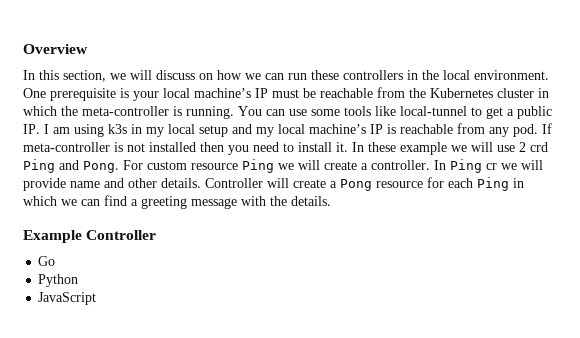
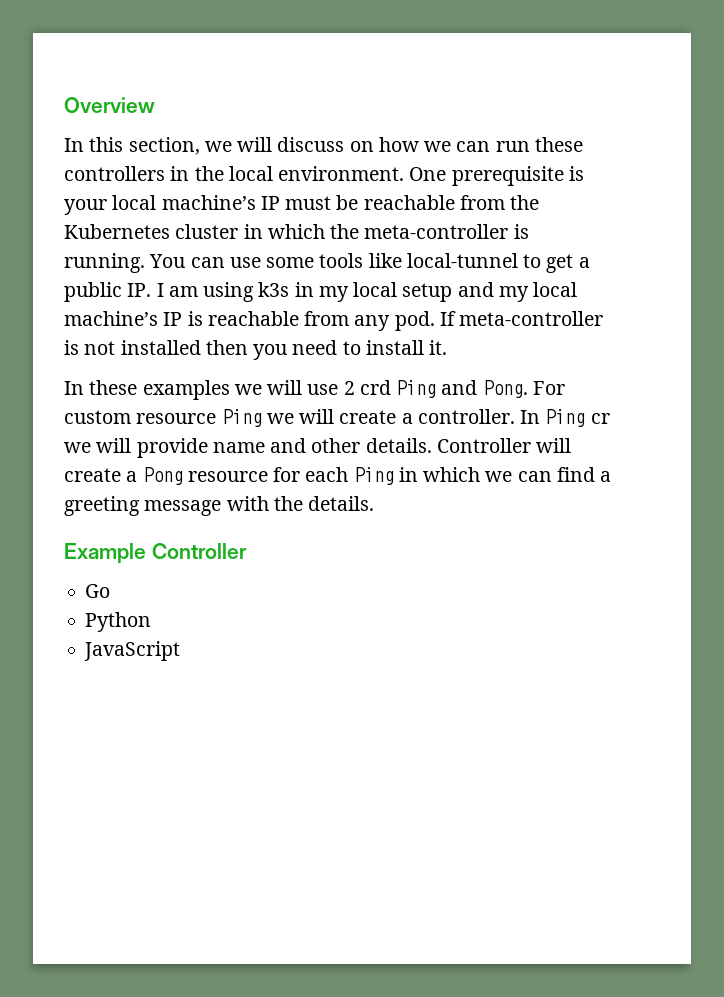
- If meta-controller is not installed then you need to install it. In these example we will use 2 crd Ping and Pong.
+ If meta-controller is not installed then you need to install it.
+ In these examples we will use 2 crd Ping and Pong.

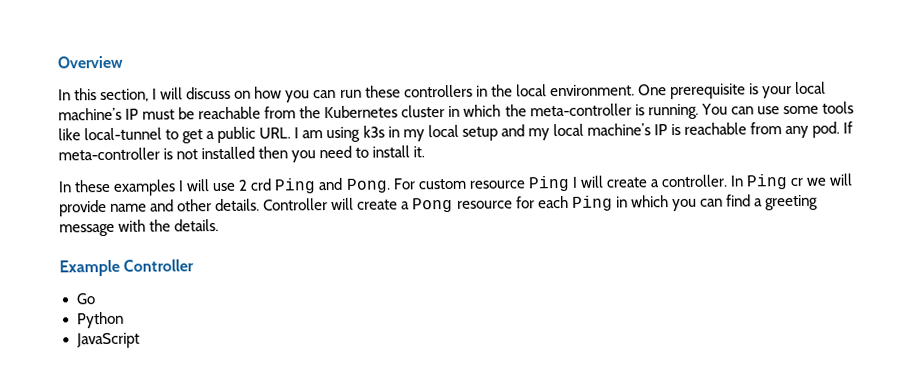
- In this section, we will discuss on how we can run these controllers in the local environment.
+ In this section, I will discuss on how you can run these controllers in the local environment.
- You can use some tools like local-tunnel to get a public IP. I am using k3s in my local setup and my local machine’s IP is reachable from any pod.
+ You can use some tools like local-tunnel to get a public URL. I am using k3s in my local setup and my local machine’s IP is reachable from any pod.
- In these examples we will use 2 crd Ping and Pong.
+ In these examples I will use 2 crd Ping and Pong.
- For custom resource Ping we will create a controller.
+ For custom resource Ping I will create a controller.
- Controller will create a Pong resource for each Ping in which we can find a greeting message with the details.
+ Controller will create a Pong resource for each Ping in which you can find a greeting message with the details.

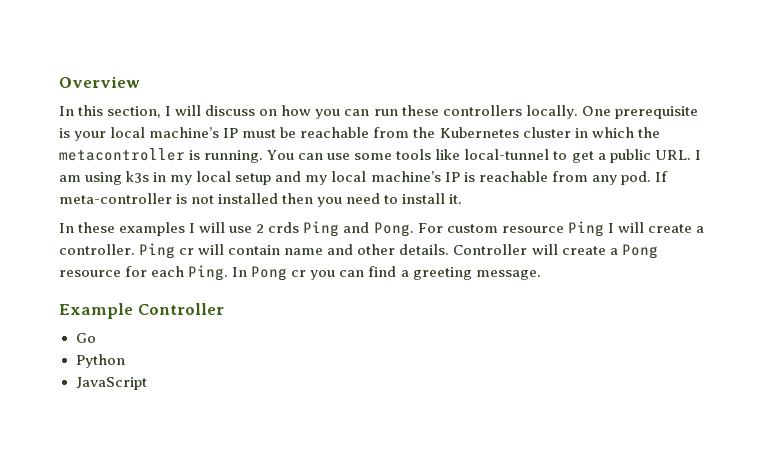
- In this section, I will discuss on how you can run these controllers in the local environment.
+ In this section, I will discuss on how you can run these controllers locally.
- One prerequisite is your local machine’s IP must be reachable from the Kubernetes cluster in which the meta-controller is running.
+ One prerequisite is your local machine’s IP must be reachable from the Kubernetes cluster in which the metacontroller is running.
- In these examples I will use 2 crd Ping and Pong.
+ In these examples I will use 2 crds Ping and Pong.
- In Ping cr we will provide name and other details.
+ Ping cr will contain name and other details.
- Controller will create a Pong resource for each Ping in which you can find a greeting message with the details.
+ Controller will create a Pong resource for each Ping. In Pong cr you can find a greeting message.

